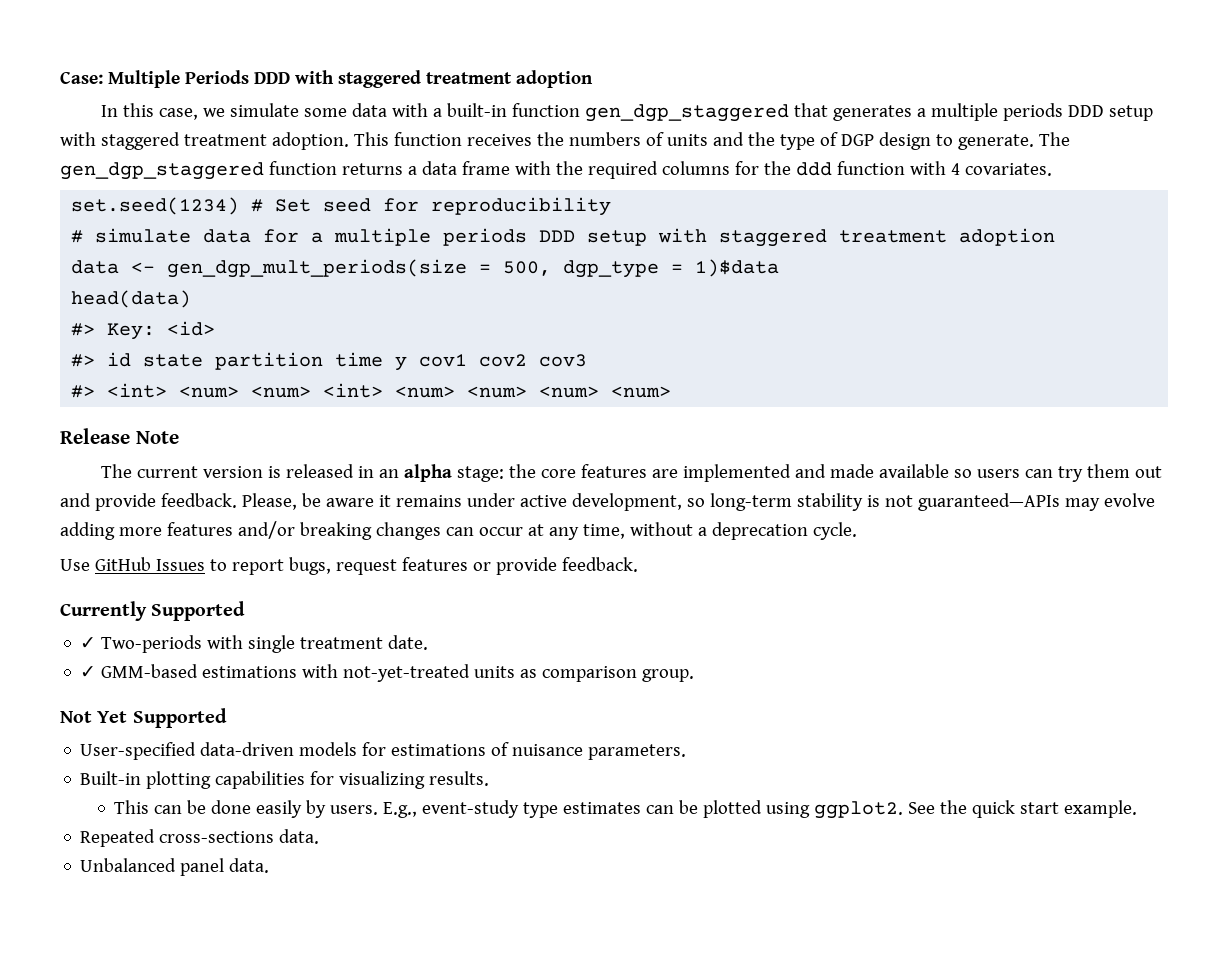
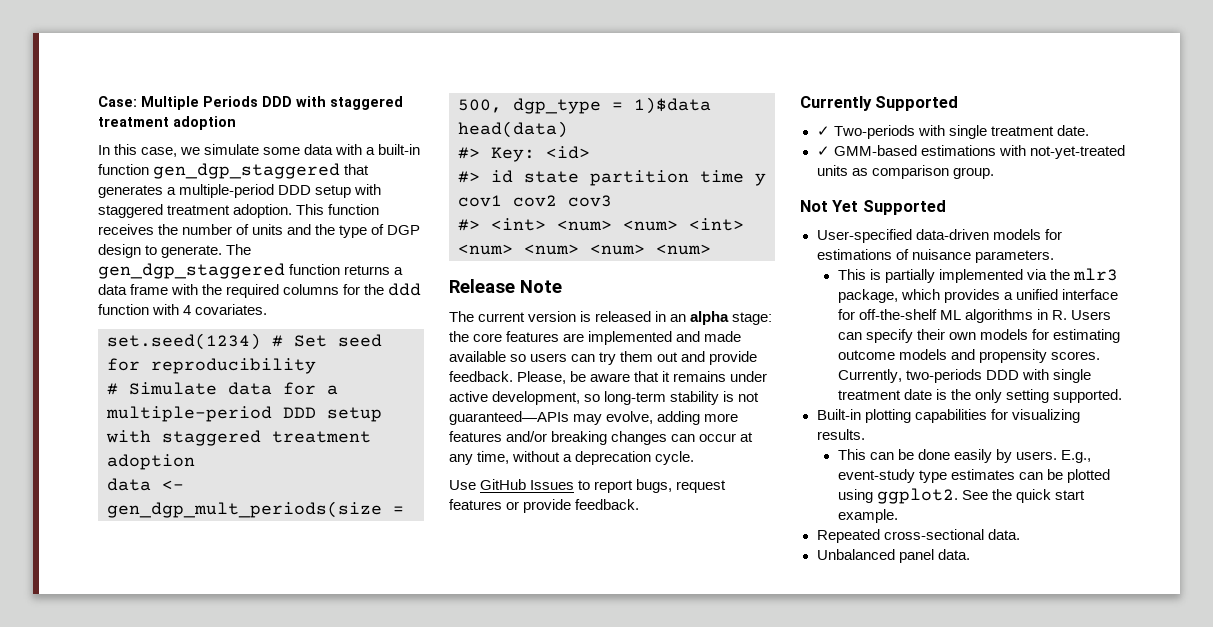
- In this case, we simulate some data with a built-in function gen_dgp_staggered that generates a multiple periods DDD setup with staggered treatment adoption.
+ In this case, we simulate some data with a built-in function gen_dgp_staggered that generates a multiple-period DDD setup with staggered treatment adoption.
- This function receives the numbers of units and the type of DGP design to generate.
+ This function receives the number of units and the type of DGP design to generate.
- # simulate data for a multiple periods DDD setup with staggered treatment adoption
+ # Simulate data for a multiple-period DDD setup with staggered treatment adoption
- Please, be aware it remains under active development, so long-term stability is not guaranteed—APIs may evolve adding more features and/or breaking changes can occur at any time, without a deprecation cycle.
+ Please, be aware that it remains under active development, so long-term stability is not guaranteed—APIs may evolve, adding more features and/or breaking changes can occur at any time, without a deprecation cycle.
+ This is partially implemented via the mlr3 package, which provides a unified interface for off-the-shelf ML algorithms in R. Users can specify their own models for estimating outcome models and propensity scores. Currently, two-periods DDD with single treatment date is the only setting supported.
- Repeated cross-sections data.
+ Repeated cross-sectional data.

